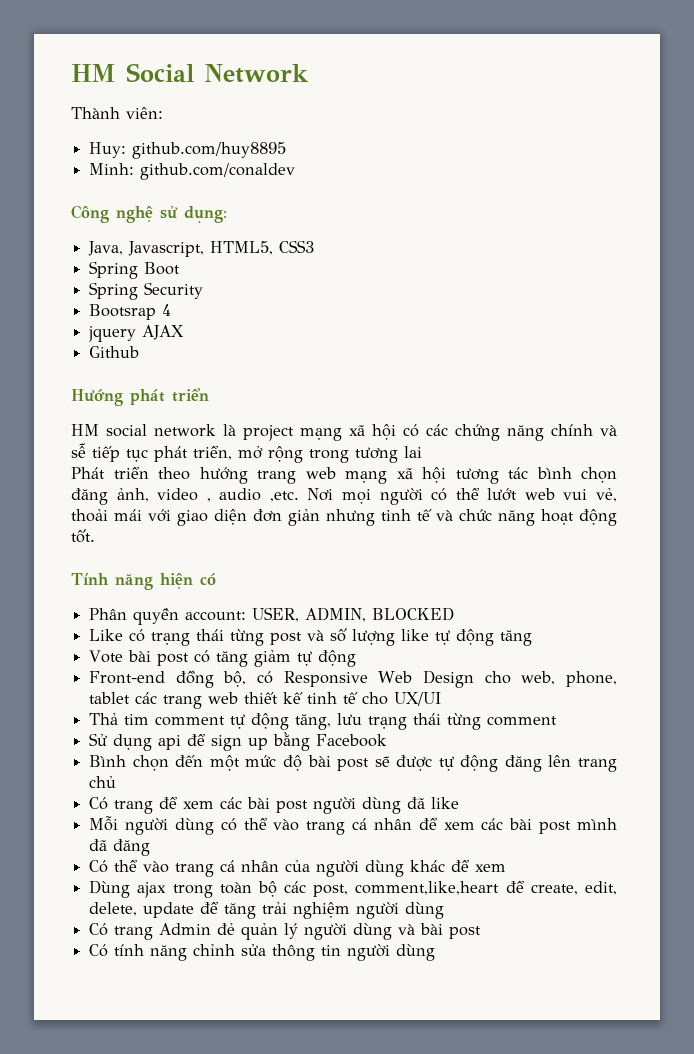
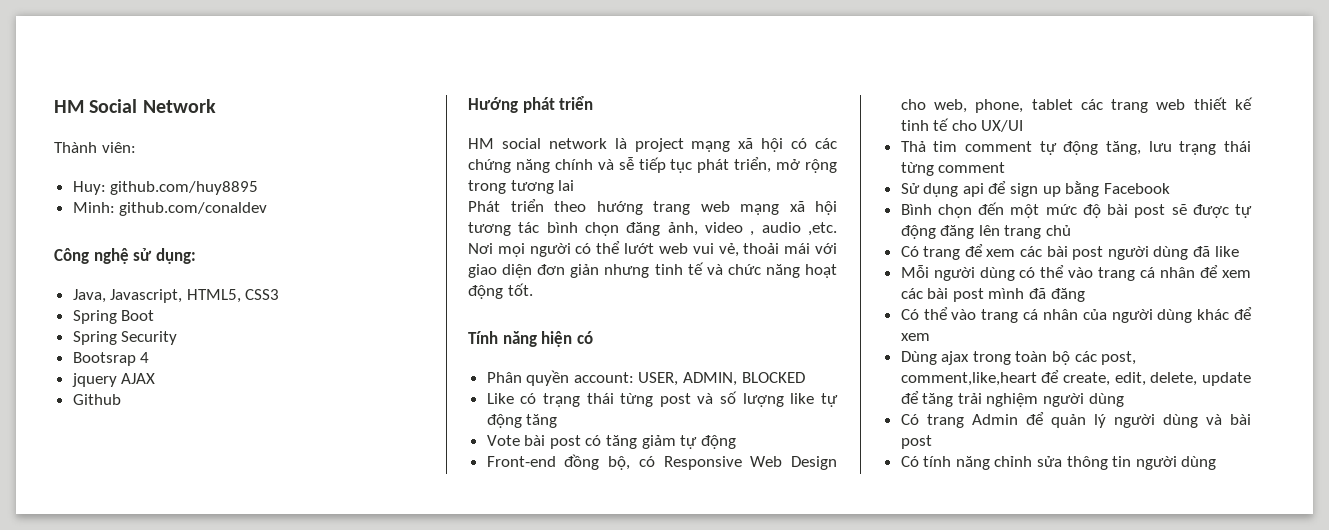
- Có trang Admin đẻ quản lý người dùng và bài post
+ Có trang Admin để quản lý người dùng và bài post

